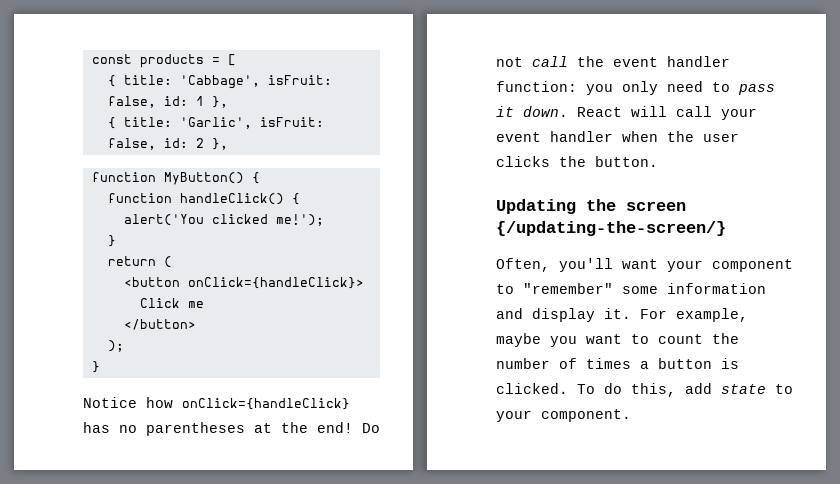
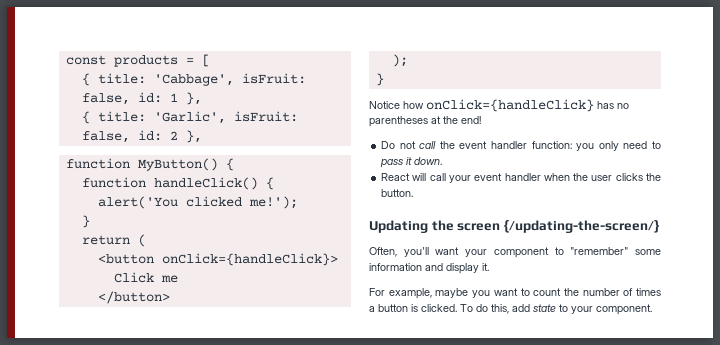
- Notice how onClick={handleClick} has no parentheses at the end! Do not call the event handler function: you only need to pass it down. React will call your event handler when the user clicks the button.
+ Notice how onClick={handleClick} has no parentheses at the end!
+ Do not call the event handler function: you only need to pass it down.
+ React will call your event handler when the user clicks the button.
- Often, you'll want your component to "remember" some information and display it. For example, maybe you want to count the number of times a button is clicked.
+ Often, you'll want your component to "remember" some information and display it.
+ For example, maybe you want to count the number of times a button is clicked.

